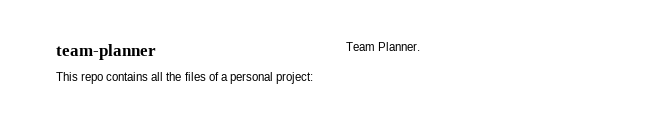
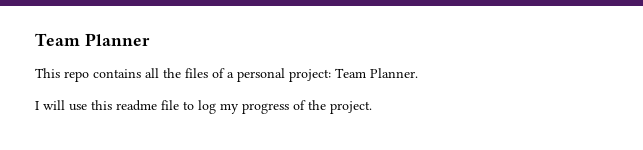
- team-planner
+ Team Planner
+ I will use this readme file to log my progress of the project.

